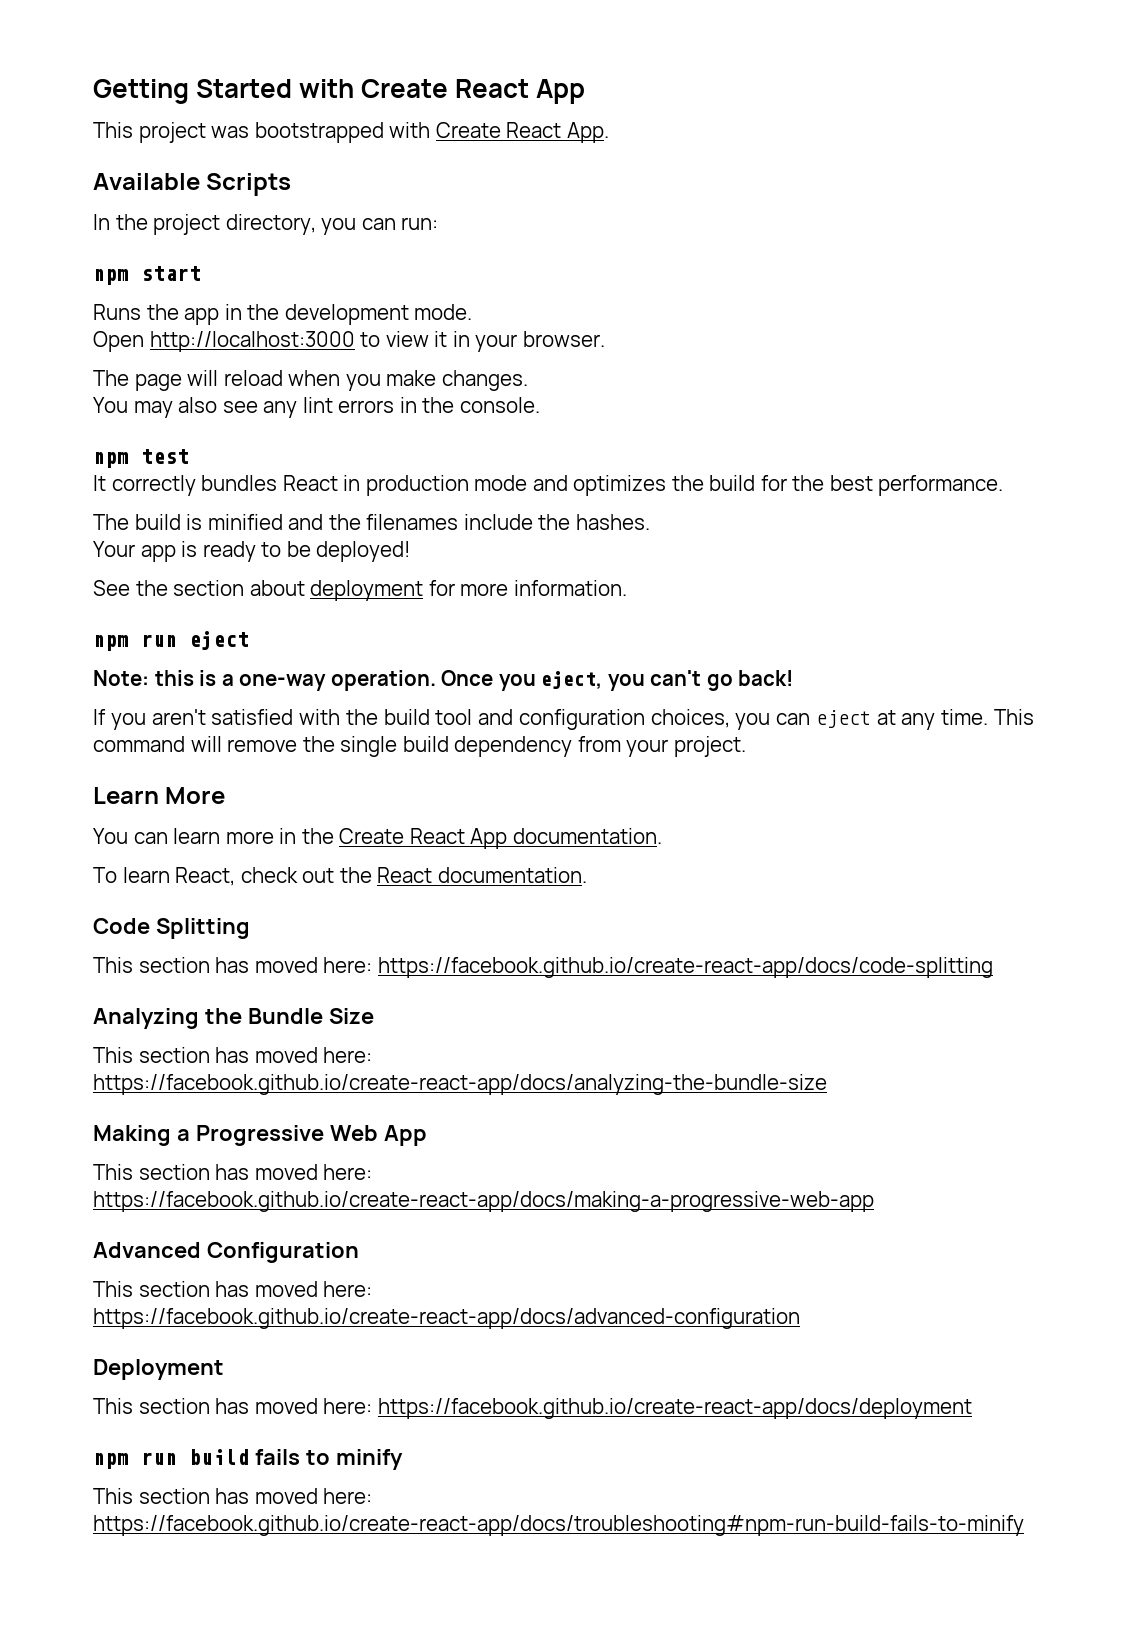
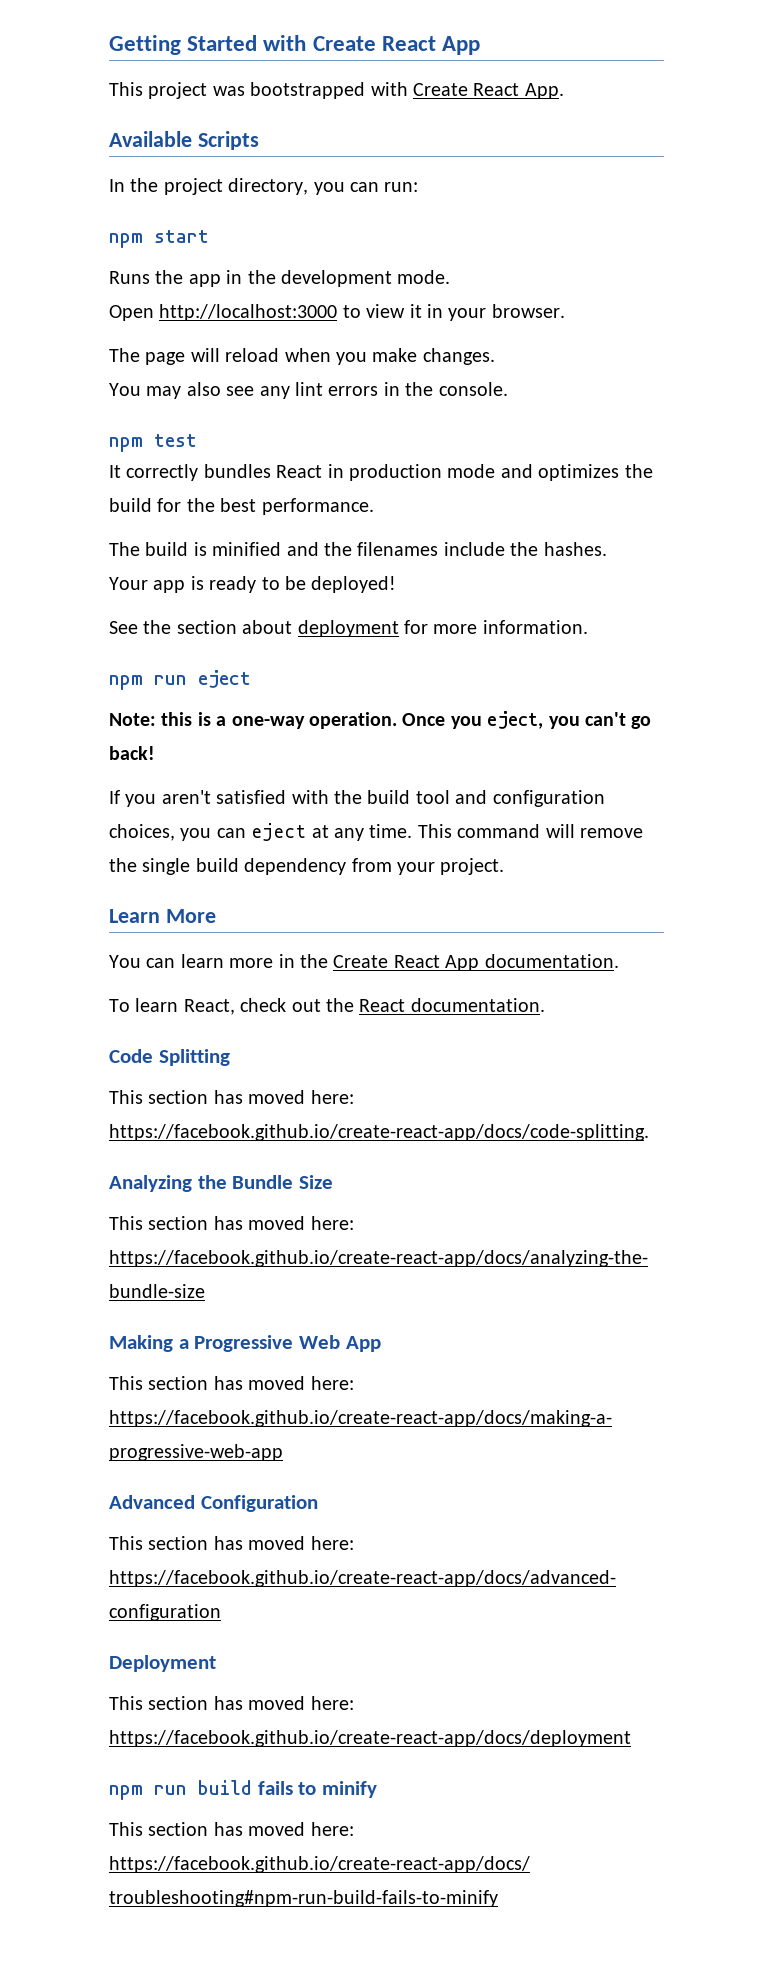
- This section has moved here: https://facebook.github.io/create-react-app/docs/code-splitting
+ This section has moved here: https://facebook.github.io/create-react-app/docs/code-splitting.

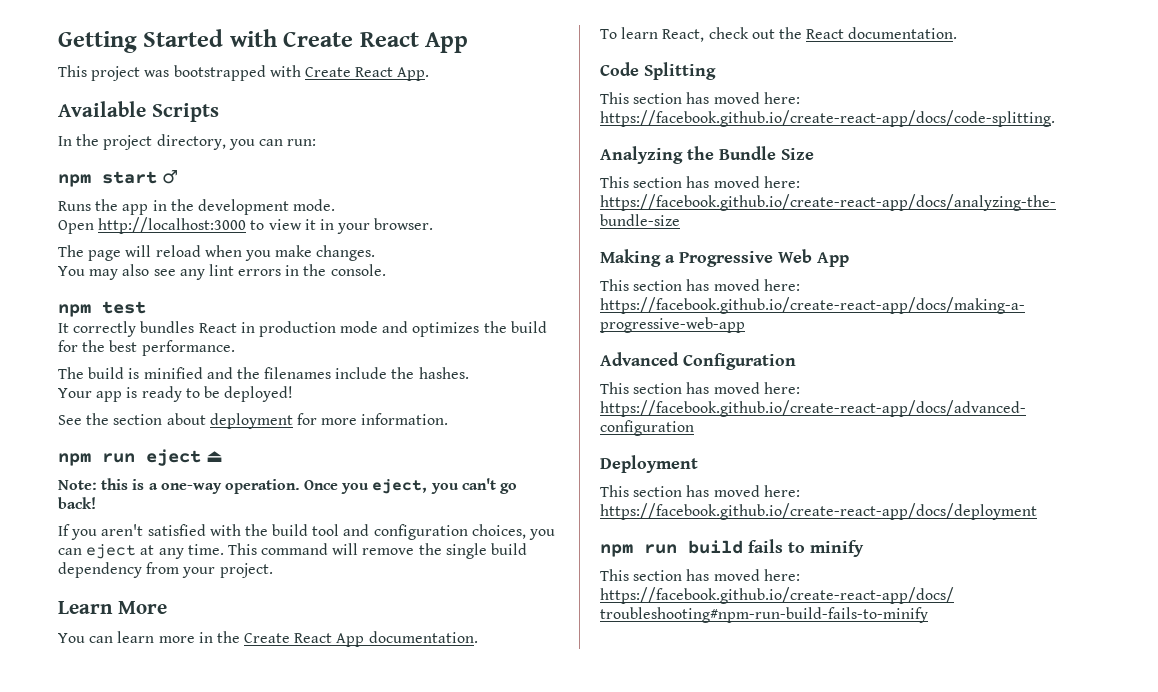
- npm start
+ npm start ♂
- npm run eject
+ npm run eject ⏏

